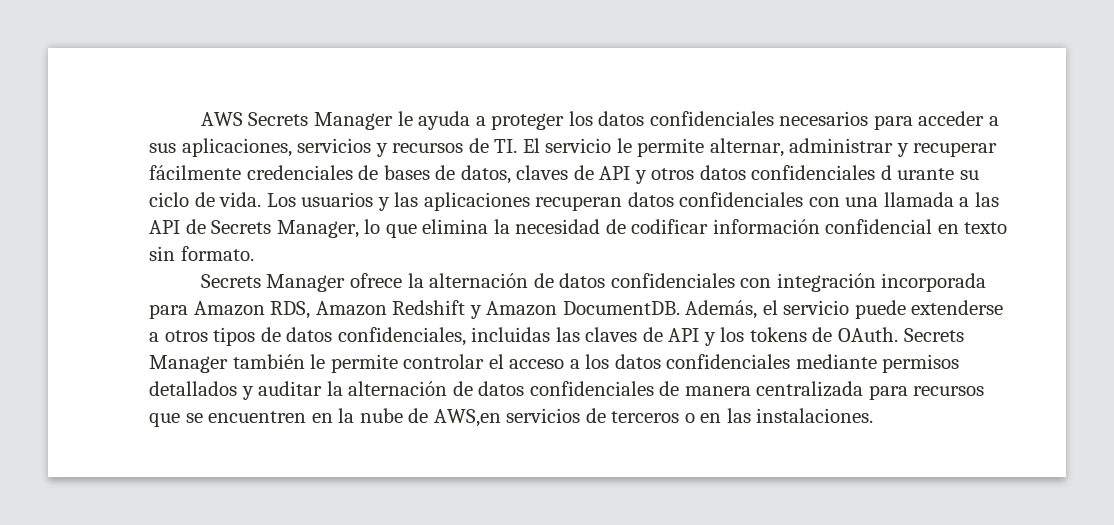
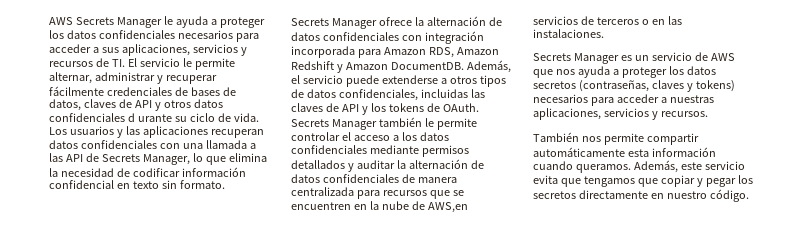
+ Secrets Manager es un servicio de AWS que nos ayuda a proteger los datos secretos (contraseñas, claves y tokens) necesarios para acceder a nuestras aplicaciones, servicios y recursos.
+ También nos permite compartir automáticamente esta información cuando queramos. Además, este servicio evita que tengamos que copiar y pegar los secretos directamente en nuestro código.

